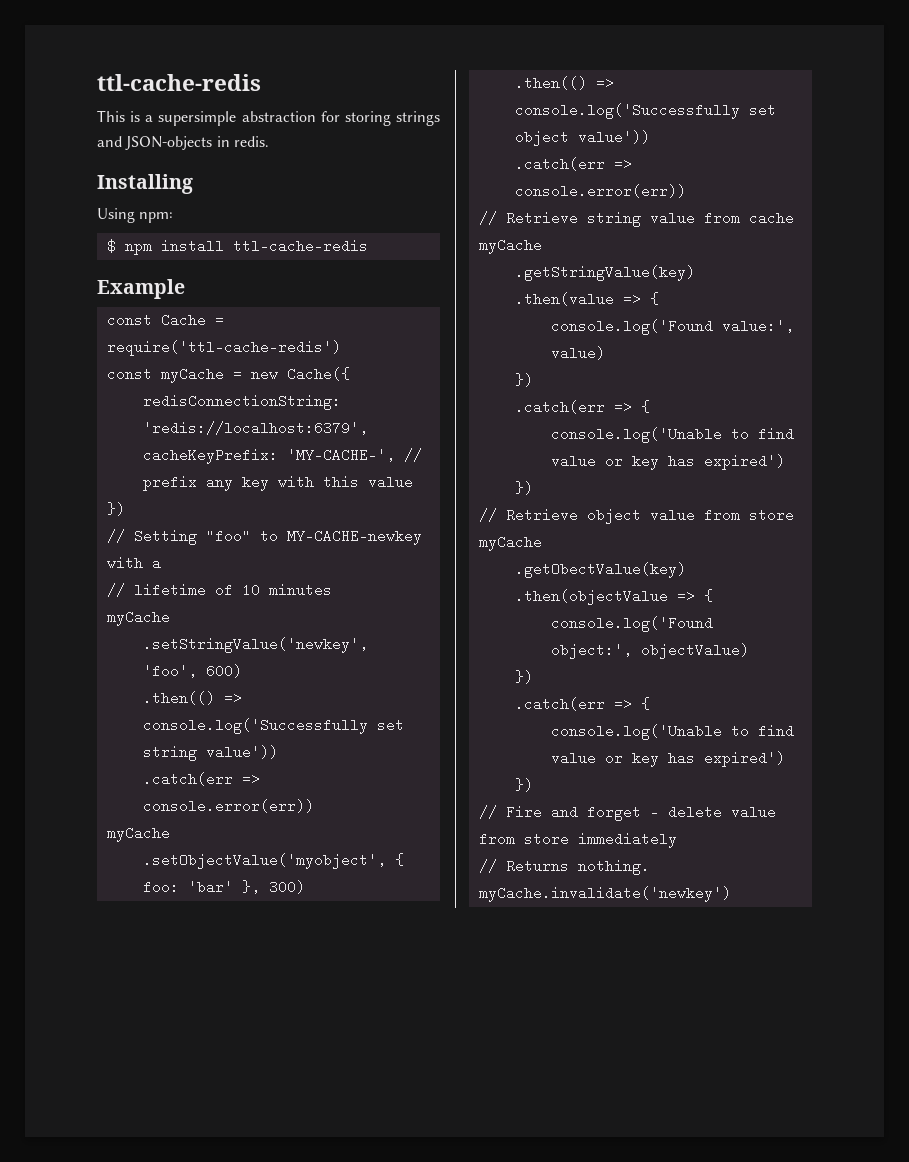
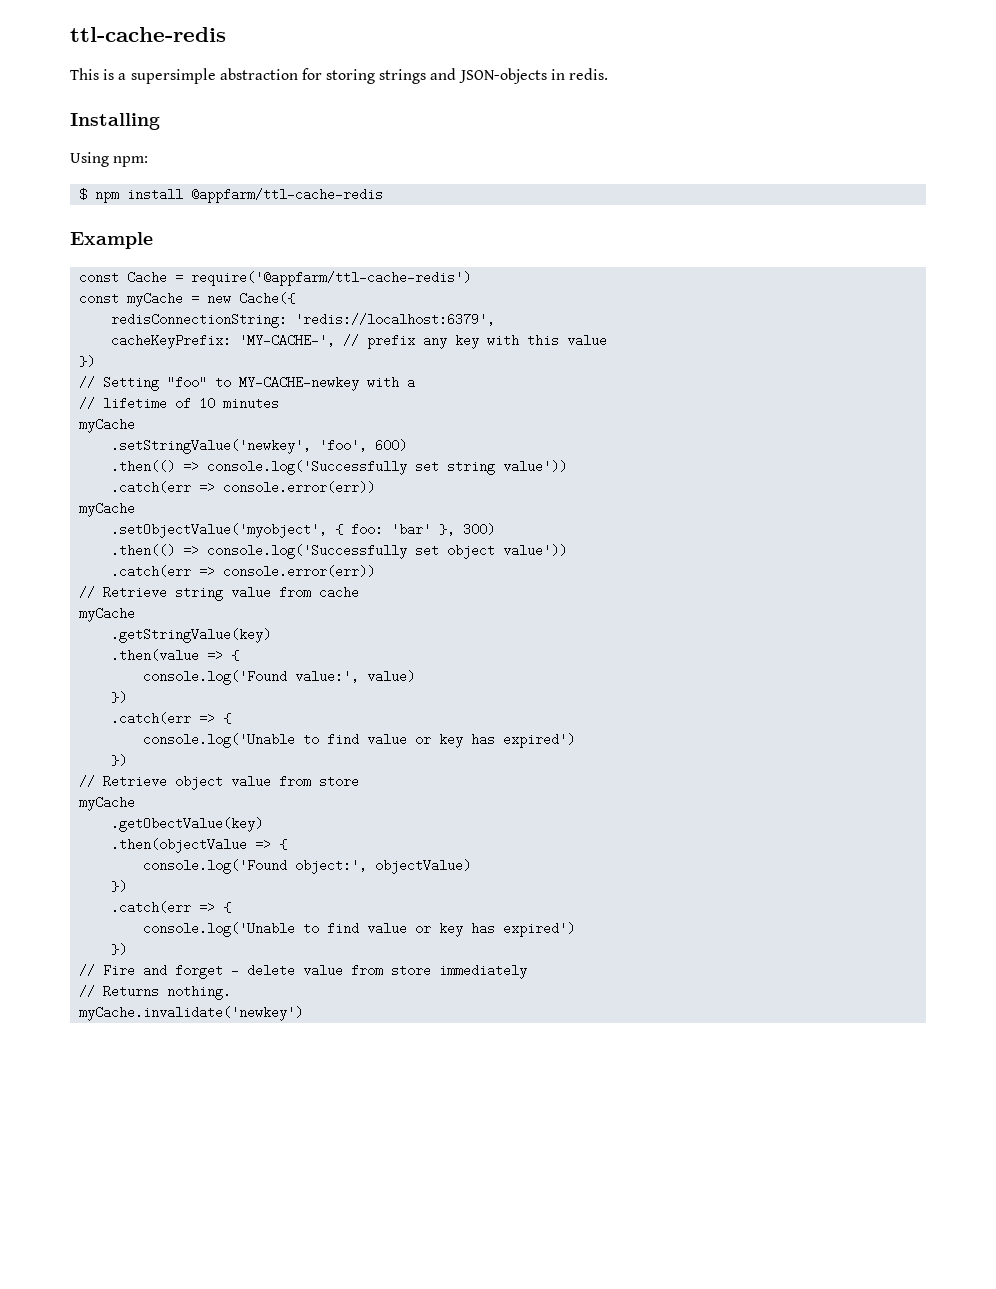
- $ npm install ttl-cache-redis
+ $ npm install @appfarm/ttl-cache-redis
- const Cache = require('ttl-cache-redis')
+ const Cache = require('@appfarm/ttl-cache-redis')

